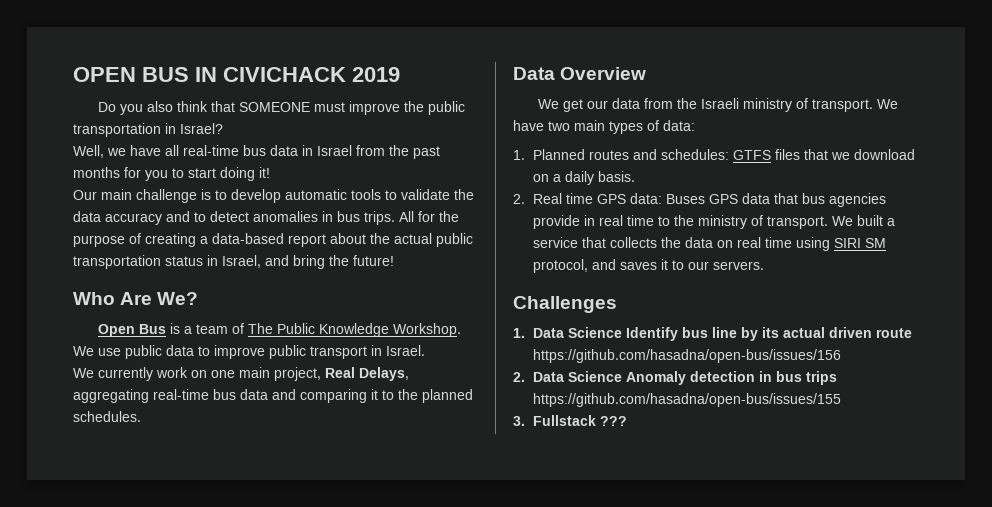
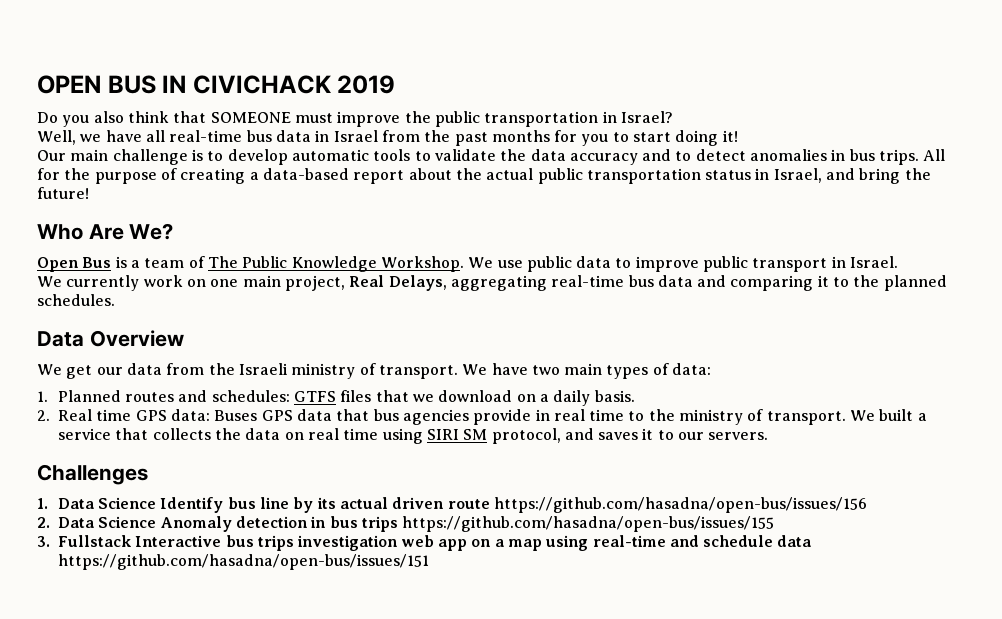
- 3. Fullstack ???
+ 3. Fullstack Interactive bus trips investigation web app on a map using real-time and schedule data https://github.com/hasadna/open-bus/issues/151

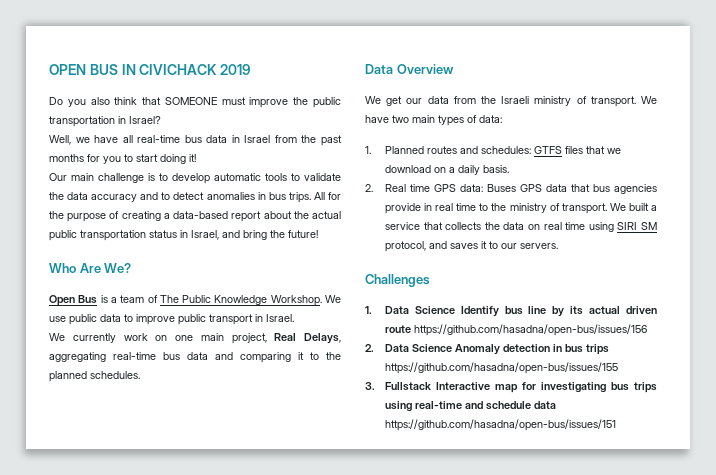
- 3. Fullstack Interactive bus trips investigation web app on a map using real-time and schedule data https://github.com/hasadna/open-bus/issues/151
+ 3. Fullstack Interactive map for investigating bus trips using real-time and schedule data https://github.com/hasadna/open-bus/issues/151

